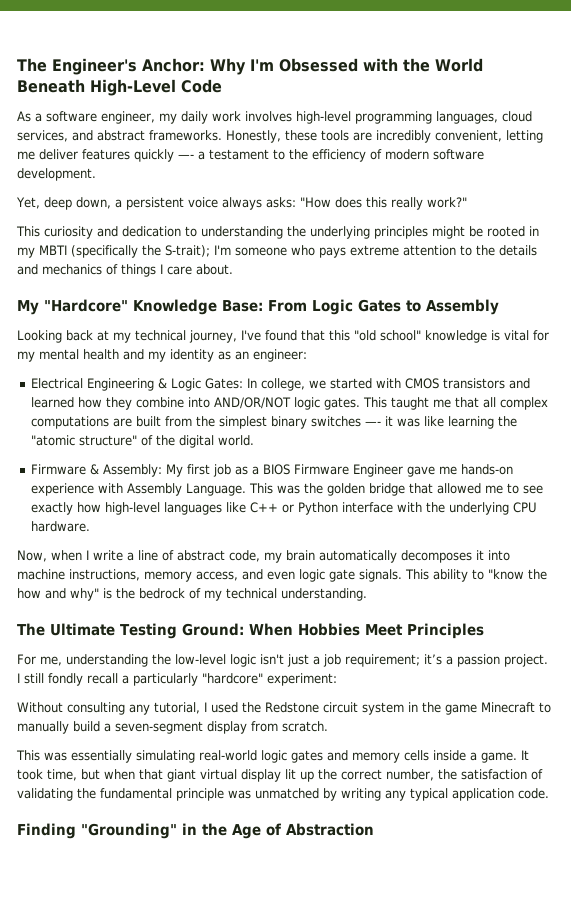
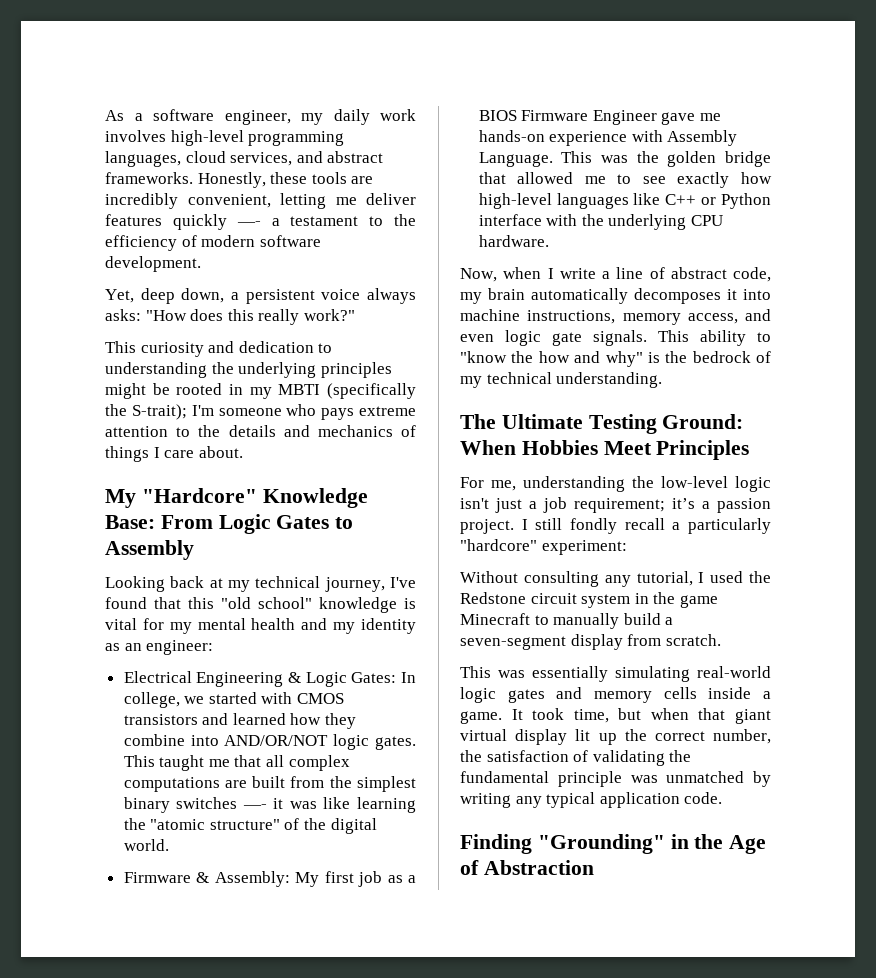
- The Engineer's Anchor: Why I'm Obsessed with the World Beneath High-Level Code

